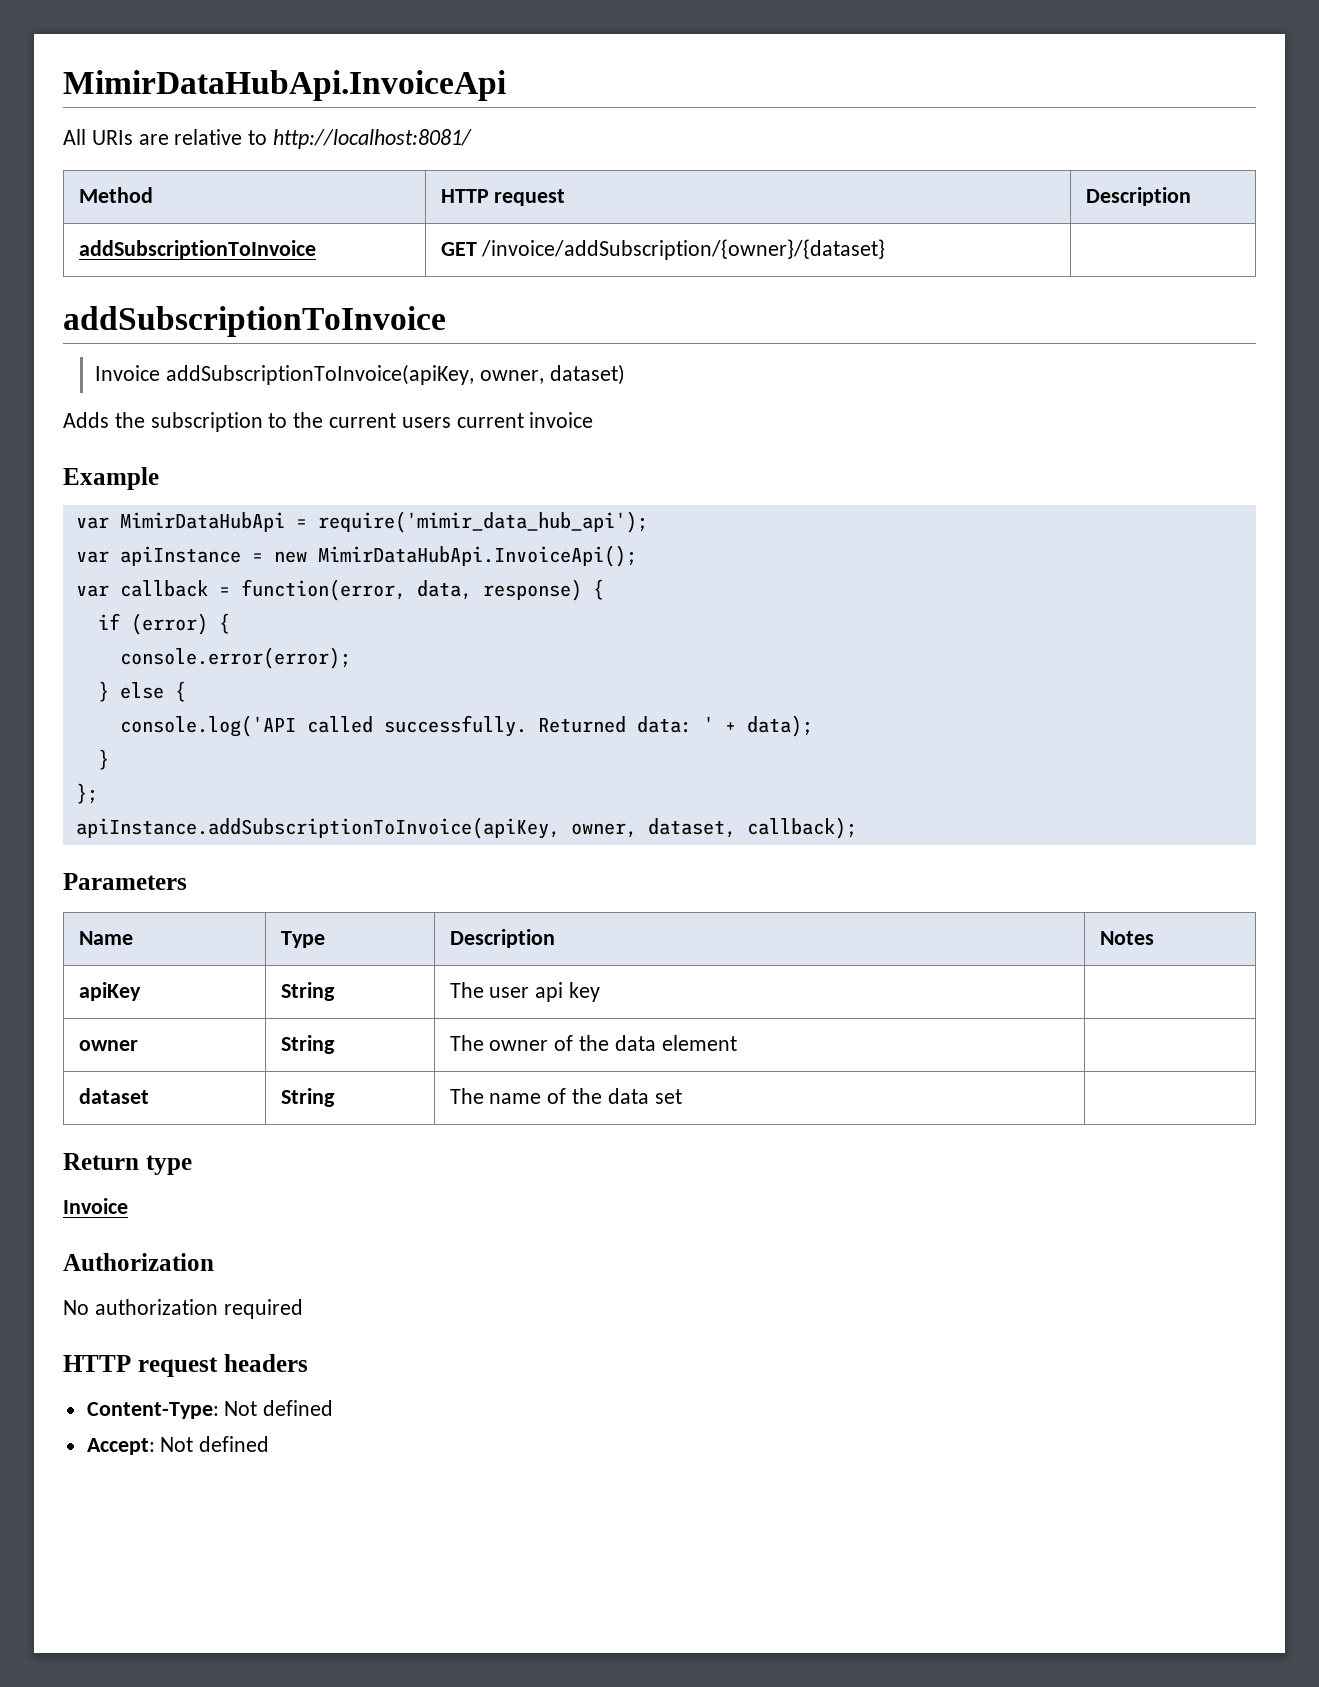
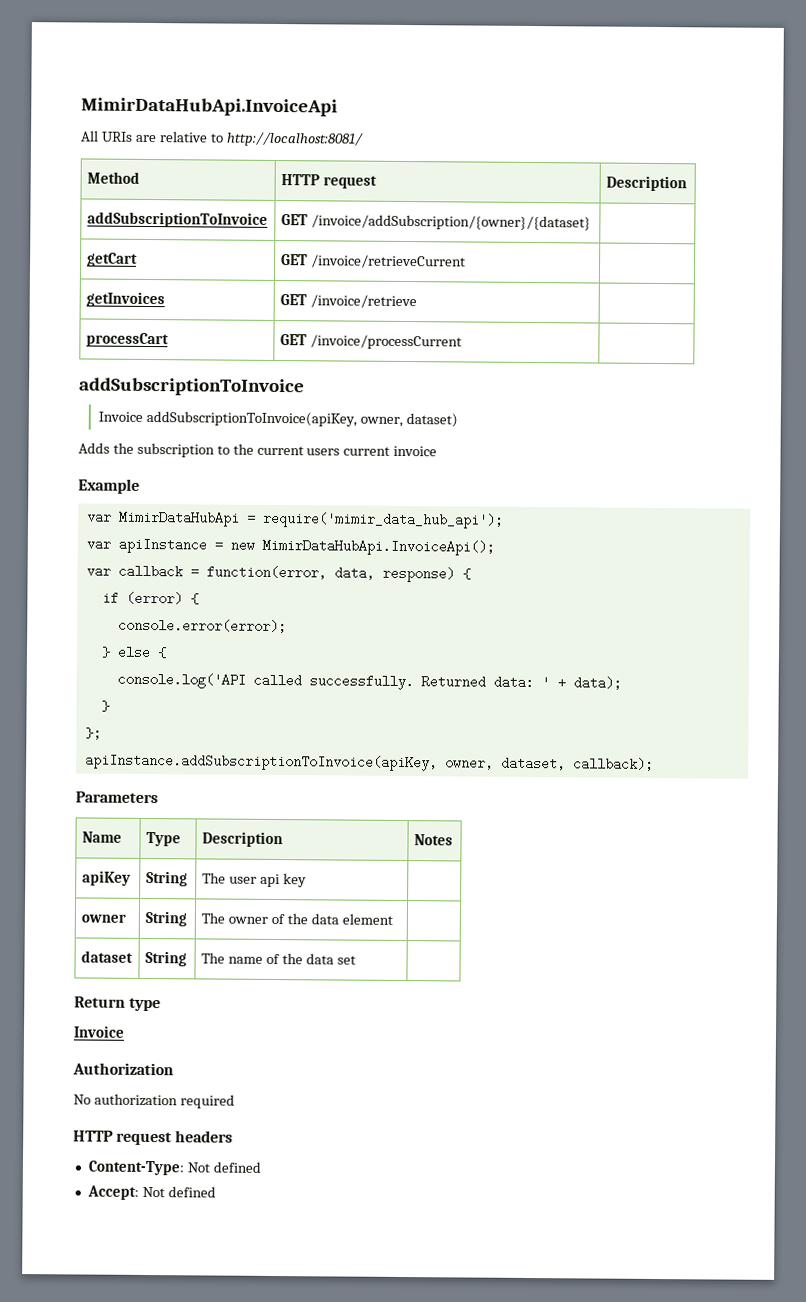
+ getCart | GET /invoice/retrieveCurrent |
+ getInvoices | GET /invoice/retrieve |
+ processCart | GET /invoice/processCurrent |

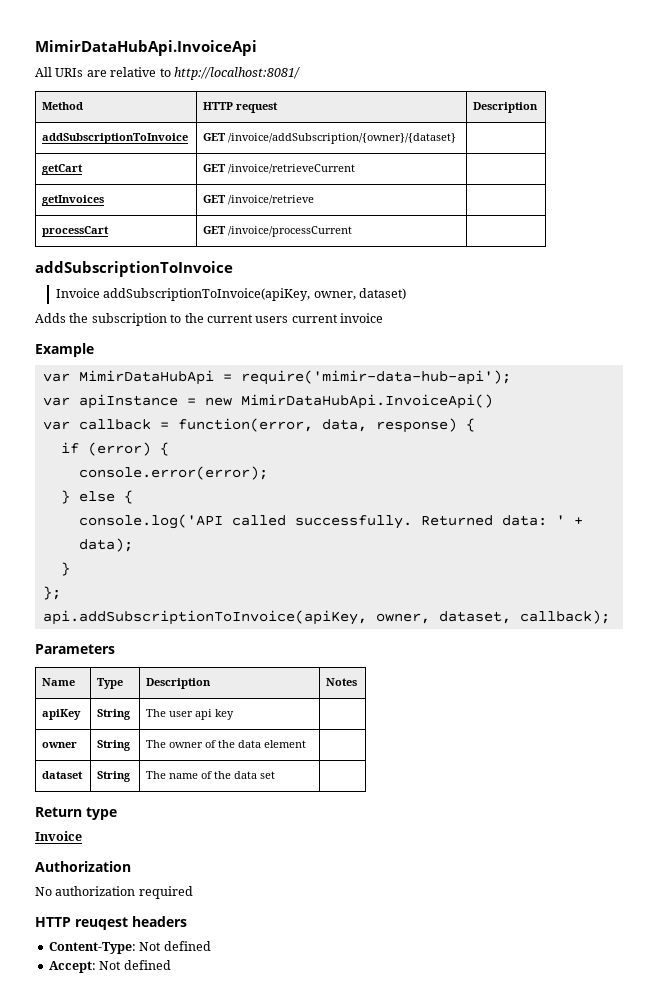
- var MimirDataHubApi = require('mimir_data_hub_api');
+ var MimirDataHubApi = require('mimir-data-hub-api');
- var apiInstance = new MimirDataHubApi.InvoiceApi();
+ var apiInstance = new MimirDataHubApi.InvoiceApi()
- apiInstance.addSubscriptionToInvoice(apiKey, owner, dataset, callback);
+ api.addSubscriptionToInvoice(apiKey, owner, dataset, callback);
- HTTP request headers
+ HTTP reuqest headers

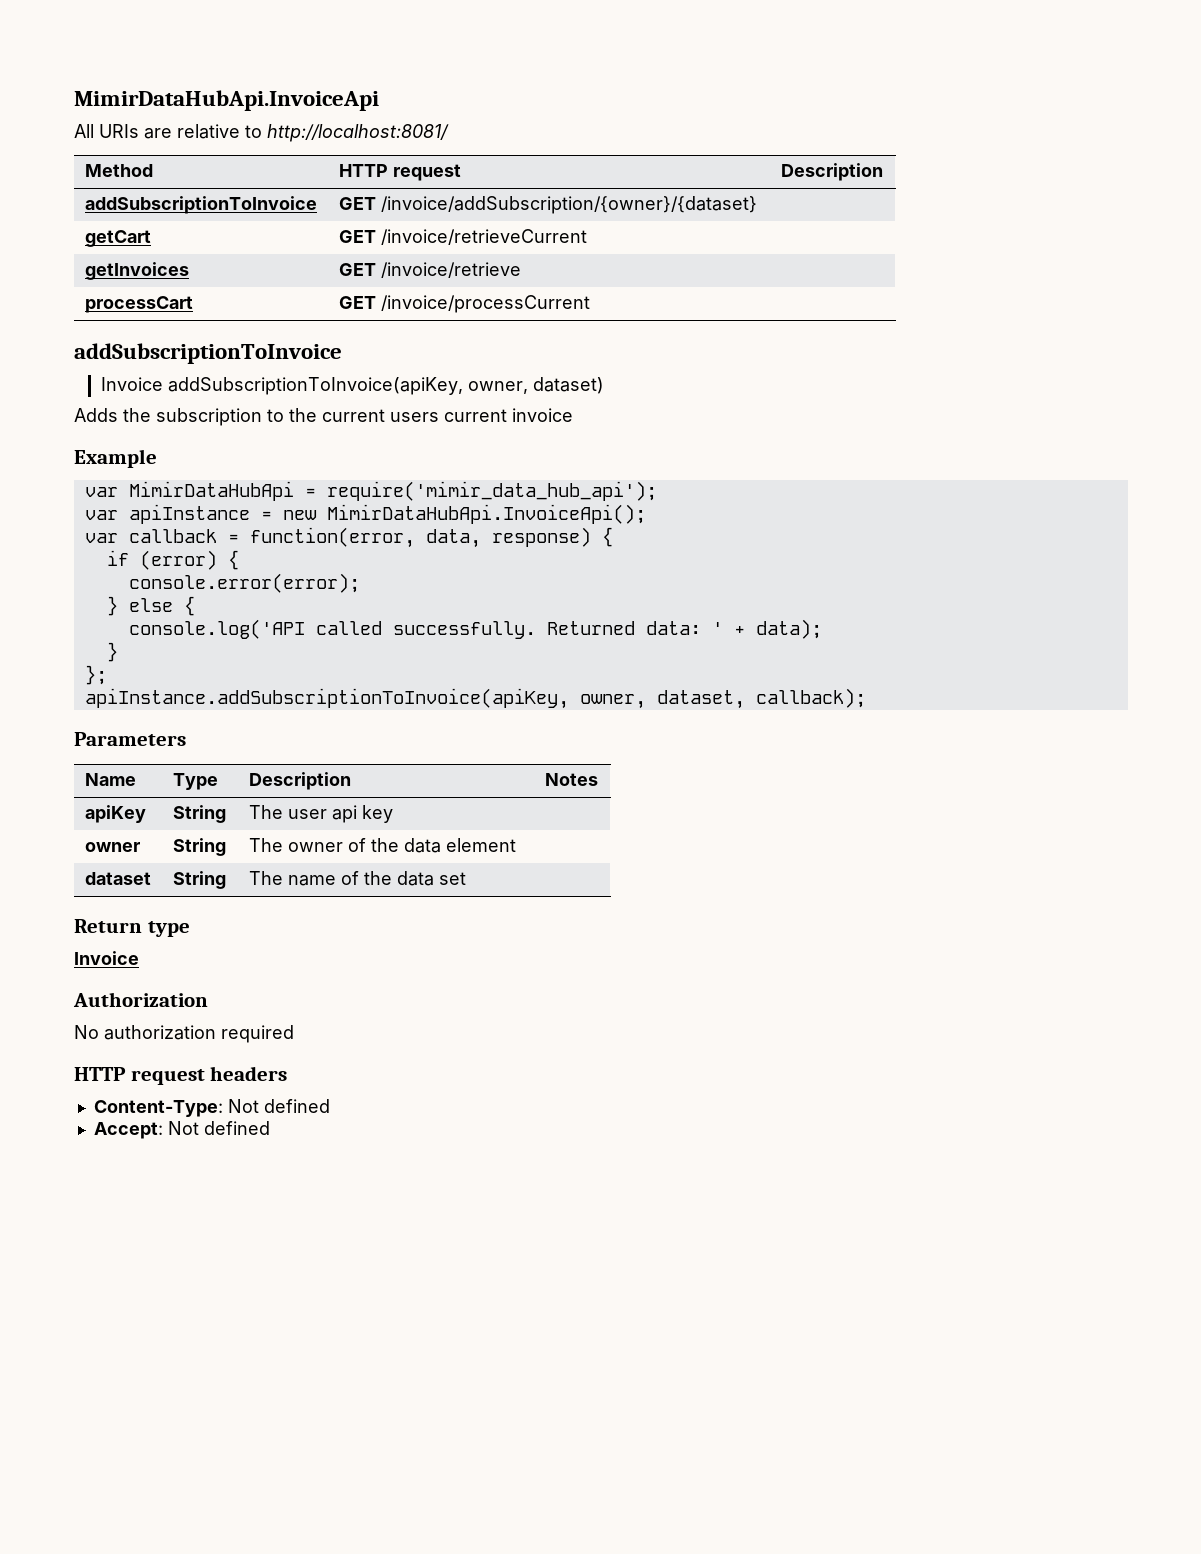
- var MimirDataHubApi = require('mimir-data-hub-api');
+ var MimirDataHubApi = require('mimir_data_hub_api');
- var apiInstance = new MimirDataHubApi.InvoiceApi()
+ var apiInstance = new MimirDataHubApi.InvoiceApi();
- api.addSubscriptionToInvoice(apiKey, owner, dataset, callback);
+ apiInstance.addSubscriptionToInvoice(apiKey, owner, dataset, callback);
- HTTP reuqest headers
+ HTTP request headers

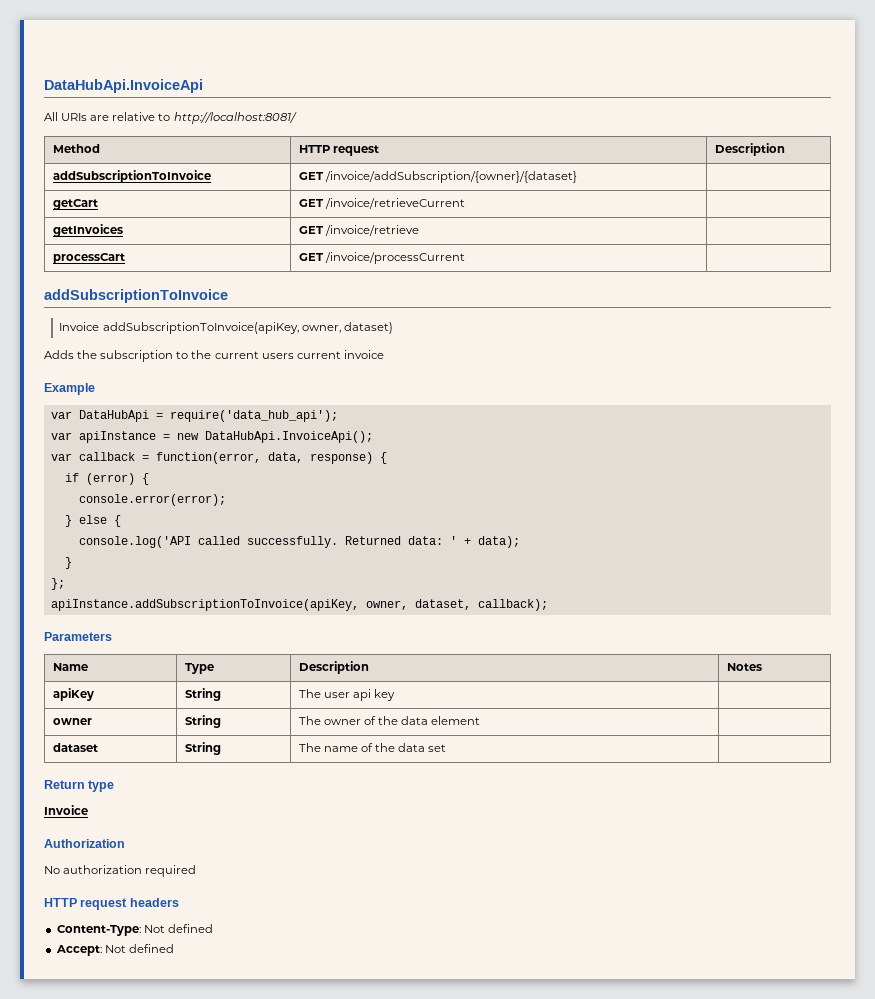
- MimirDataHubApi.InvoiceApi
+ DataHubApi.InvoiceApi
- var MimirDataHubApi = require('mimir_data_hub_api');
+ var DataHubApi = require('data_hub_api');
- var apiInstance = new MimirDataHubApi.InvoiceApi();
+ var apiInstance = new DataHubApi.InvoiceApi();

